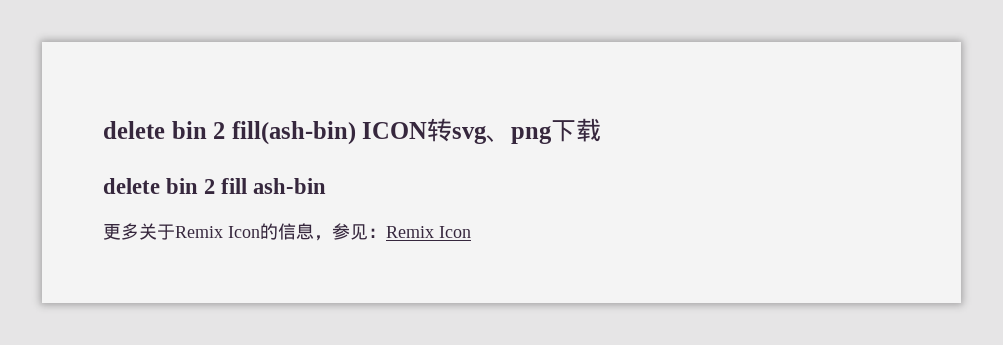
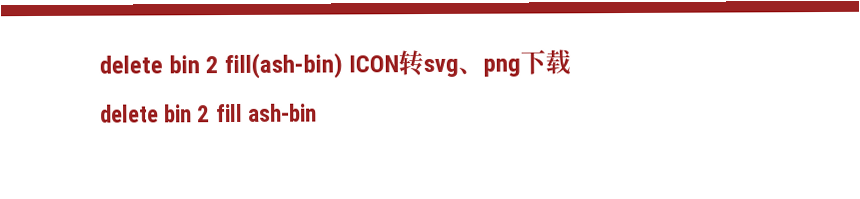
- 更多关于Remix Icon的信息，参见：Remix Icon

